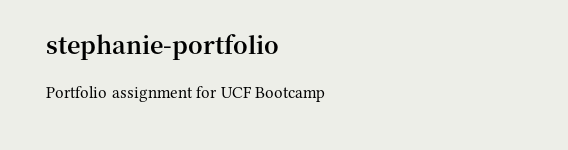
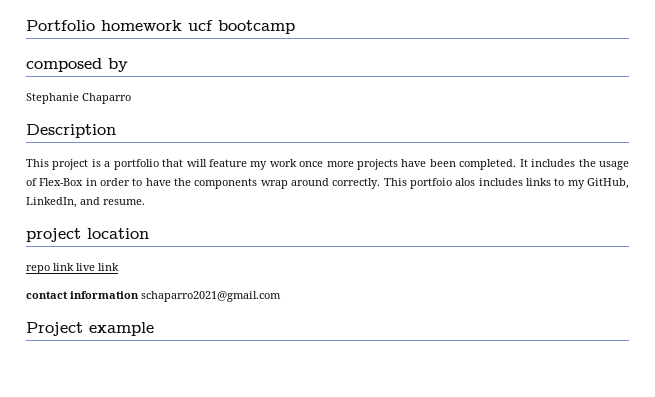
- stephanie-portfolio
- Portfolio assignment for UCF Bootcamp
+ Portfolio homework ucf bootcamp
+ composed by
+ Stephanie Chaparro
+ Description
+ This project is a portfolio that will feature my work once more projects have been completed. It includes the usage of Flex-Box in order to have the components wrap around correctly. This portfoio alos includes links to my GitHub, LinkedIn, and resume.
+ project location
+ repo link live link
+ contact information schaparro2021@gmail.com
+ Project example

